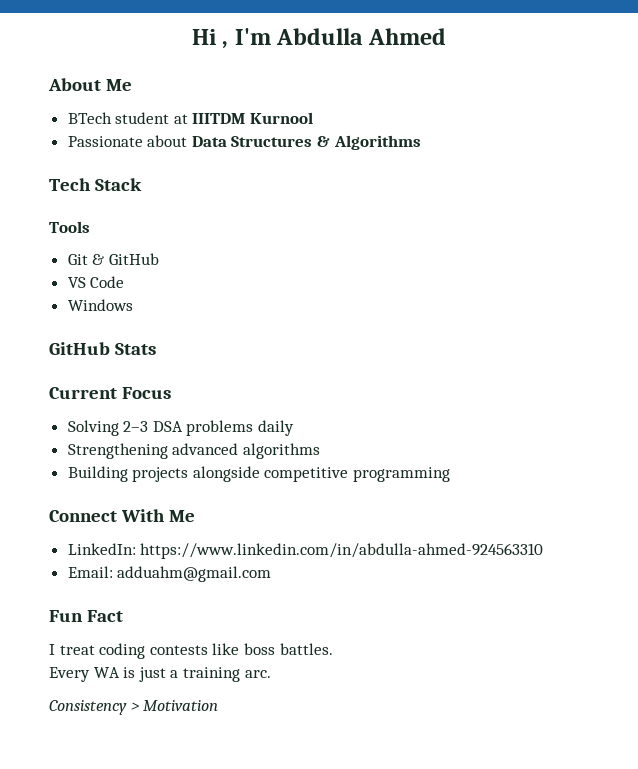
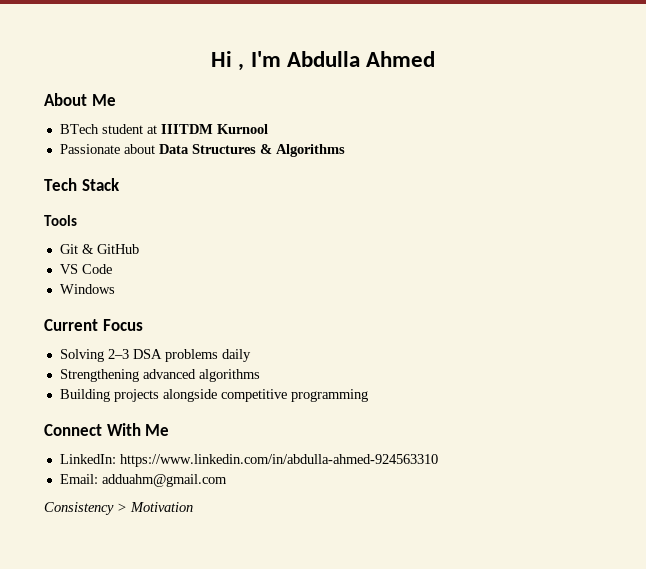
- GitHub Stats
- Fun Fact
- I treat coding contests like boss battles.
- Every WA is just a training arc.

